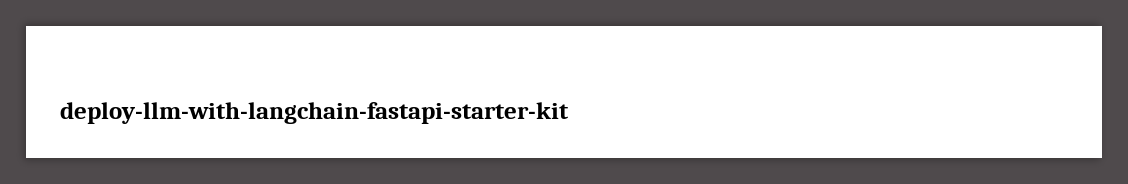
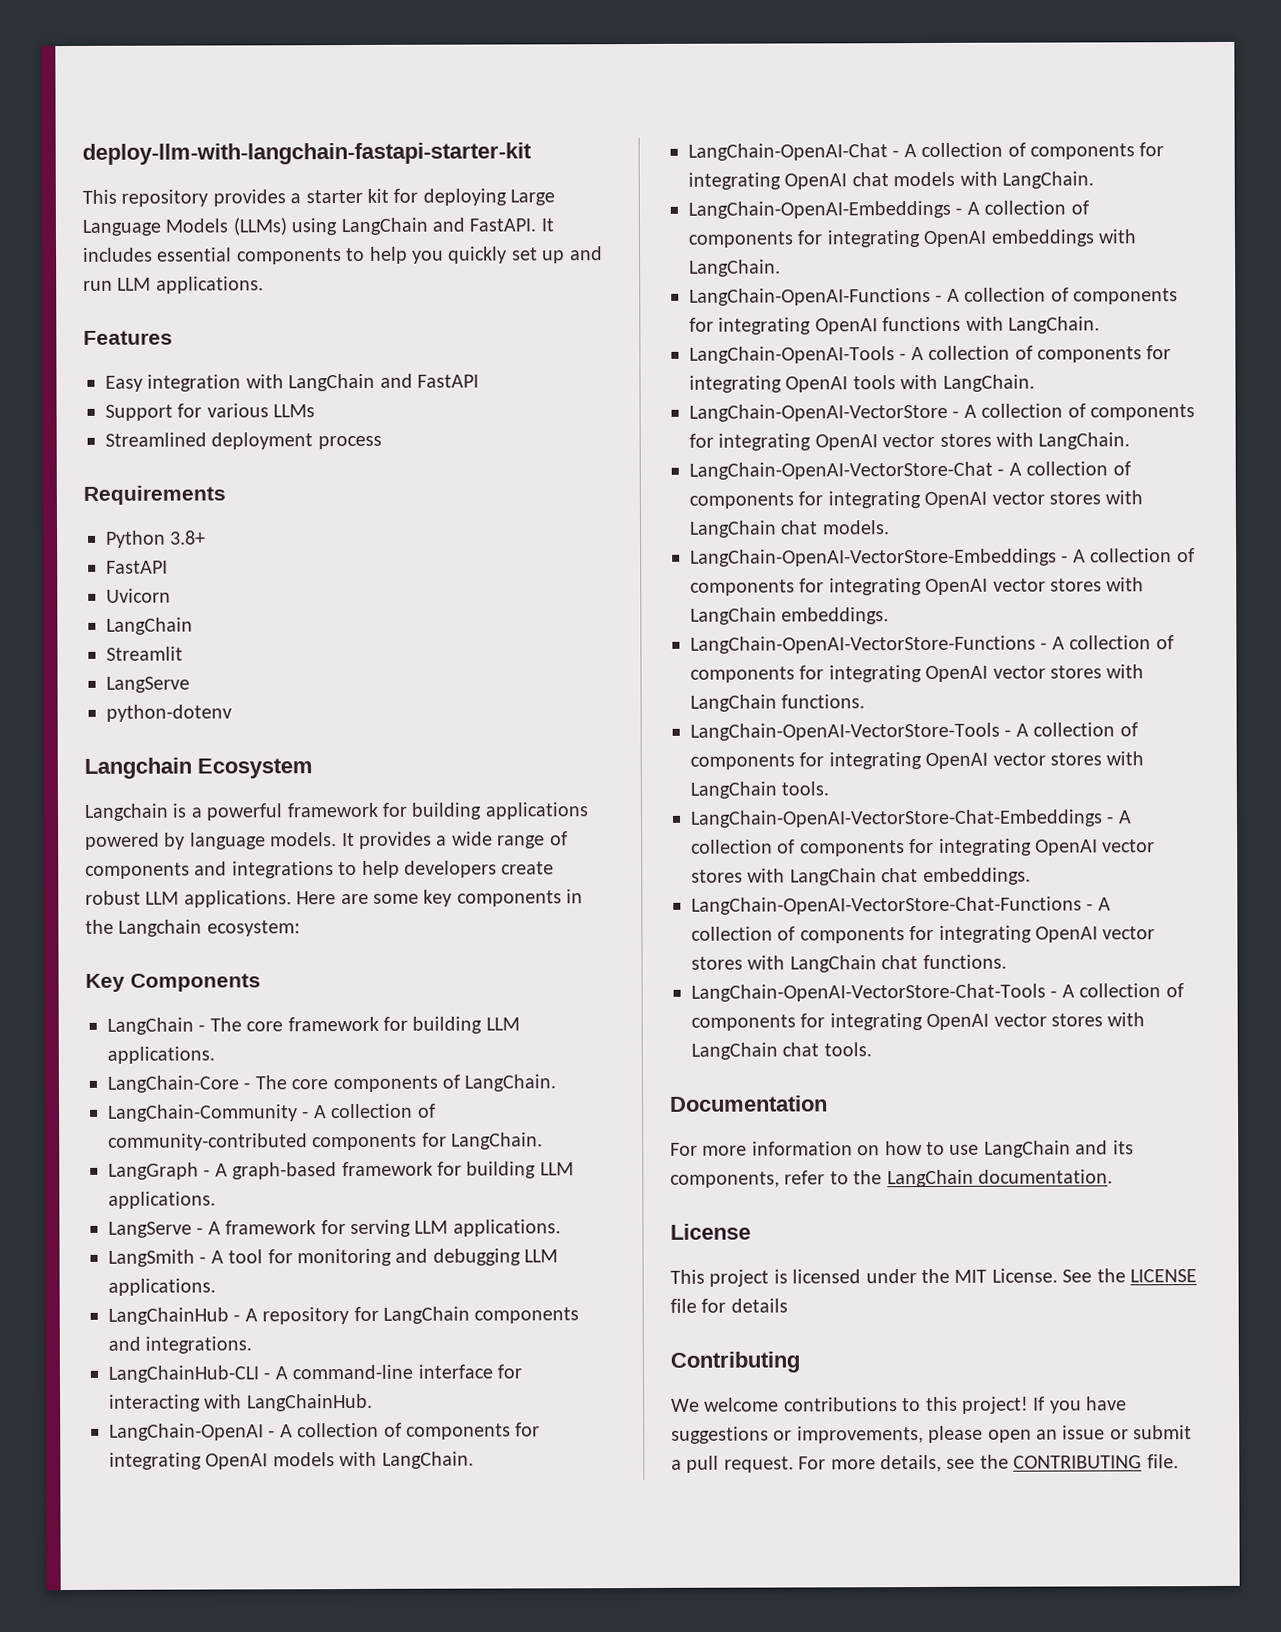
+ This repository provides a starter kit for deploying Large Language Models (LLMs) using LangChain and FastAPI. It includes essential components to help you quickly set up and run LLM applications.
+ Features
+ Easy integration with LangChain and FastAPI
+ Support for various LLMs
+ Streamlined deployment process
+ Requirements
+ Python 3.8+
+ FastAPI
+ Uvicorn
+ LangChain
+ Streamlit
+ LangServe
+ python-dotenv
+ Langchain Ecosystem
+ Langchain is a powerful framework for building applications powered by language models. It provides a wide range of components and integrations to help developers create robust LLM applications. Here are some key components in the Langchain ecosystem:
+ Key Components
+ LangChain - The core framework for building LLM applications.
+ LangChain-Core - The core components of LangChain.
+ LangChain-Community - A collection of community-contributed components for LangChain.
+ LangGraph - A graph-based framework for building LLM applications.
+ LangServe - A framework for serving LLM applications.
+ LangSmith - A tool for monitoring and debugging LLM applications.
+ LangChainHub - A repository for LangChain components and integrations.
+ LangChainHub-CLI - A command-line interface for interacting with LangChainHub.
+ LangChain-OpenAI - A collection of components for integrating OpenAI models with LangChain.
+ LangChain-OpenAI-Chat - A collection of components for integrating OpenAI chat models with LangChain.
+ LangChain-OpenAI-Embeddings - A collection of components for integrating OpenAI embeddings with LangChain.
+ LangChain-OpenAI-Functions - A collection of components for integrating OpenAI functions with LangChain.
+ LangChain-OpenAI-Tools - A collection of components for integrating OpenAI tools with LangChain.
+ LangChain-OpenAI-VectorStore - A collection of components for integrating OpenAI vector stores with LangChain.
+ LangChain-OpenAI-VectorStore-Chat - A collection of components for integrating OpenAI vector stores with LangChain chat models.
+ LangChain-OpenAI-VectorStore-Embeddings - A collection of components for integrating OpenAI vector stores with LangChain embeddings.
+ LangChain-OpenAI-VectorStore-Functions - A collection of components for integrating OpenAI vector stores with LangChain functions.
+ LangChain-OpenAI-VectorStore-Tools - A collection of components for integrating OpenAI vector stores with LangChain tools.
+ LangChain-OpenAI-VectorStore-Chat-Embeddings - A collection of components for integrating OpenAI vector stores with LangChain chat embeddings.
+ LangChain-OpenAI-VectorStore-Chat-Functions - A collection of components for integrating OpenAI vector stores with LangChain chat functions.
+ LangChain-OpenAI-VectorStore-Chat-Tools - A collection of components for integrating OpenAI vector stores with LangChain chat tools.
+ Documentation
+ For more information on how to use LangChain and its components, refer to the LangChain documentation.
+ License
+ This project is licensed under the MIT License. See the LICENSE file for details
+ Contributing
+ We welcome contributions to this project! If you have suggestions or improvements, please open an issue or submit a pull request. For more details, see the CONTRIBUTING file.

